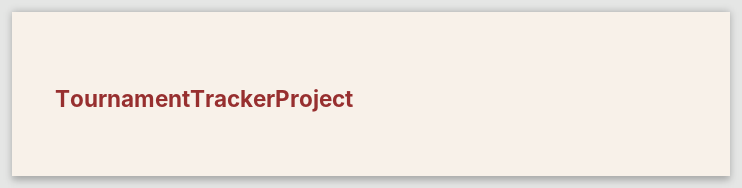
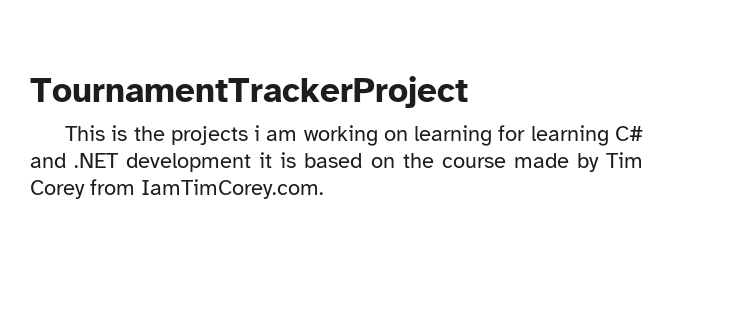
+ This is the projects i am working on learning for learning C# and .NET development it is based on the course made by Tim Corey from IamTimCorey.com.

